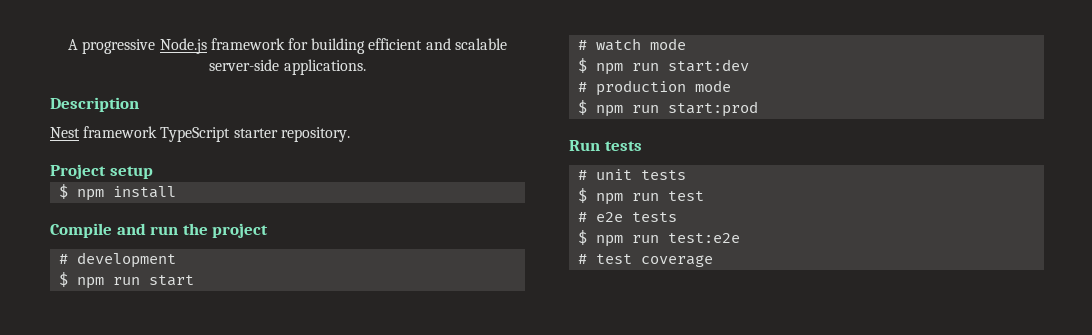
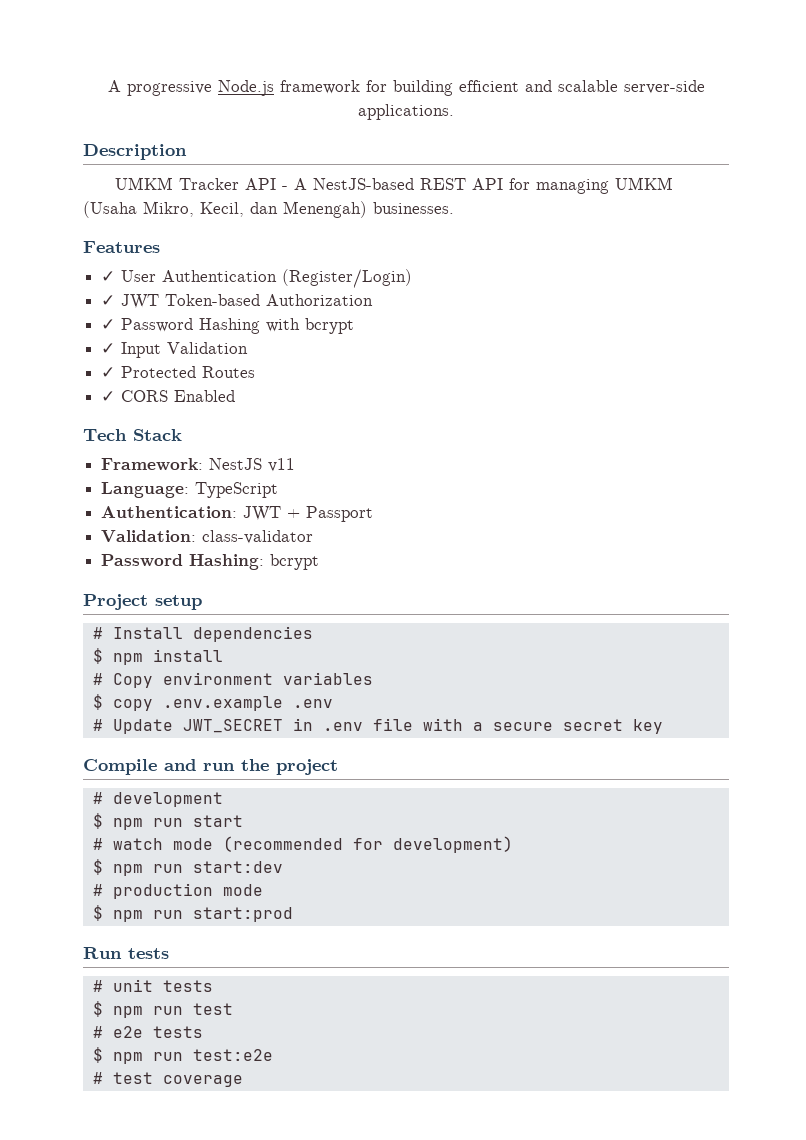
- Nest framework TypeScript starter repository.
+ UMKM Tracker API - A NestJS-based REST API for managing UMKM (Usaha Mikro, Kecil, dan Menengah) businesses.
+ Features
+ ✓ User Authentication (Register/Login)
+ ✓ JWT Token-based Authorization
+ ✓ Password Hashing with bcrypt
+ ✓ Input Validation
+ ✓ Protected Routes
+ ✓ CORS Enabled
+ Tech Stack
+ Framework: NestJS v11
+ Language: TypeScript
+ Authentication: JWT + Passport
+ Validation: class-validator
+ Password Hashing: bcrypt
+ # Install dependencies
+ # Copy environment variables
+ $ copy .env.example .env
+ # Update JWT_SECRET in .env file with a secure secret key
- # watch mode
+ # watch mode (recommended for development)

